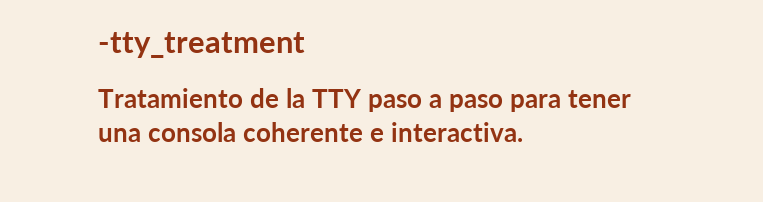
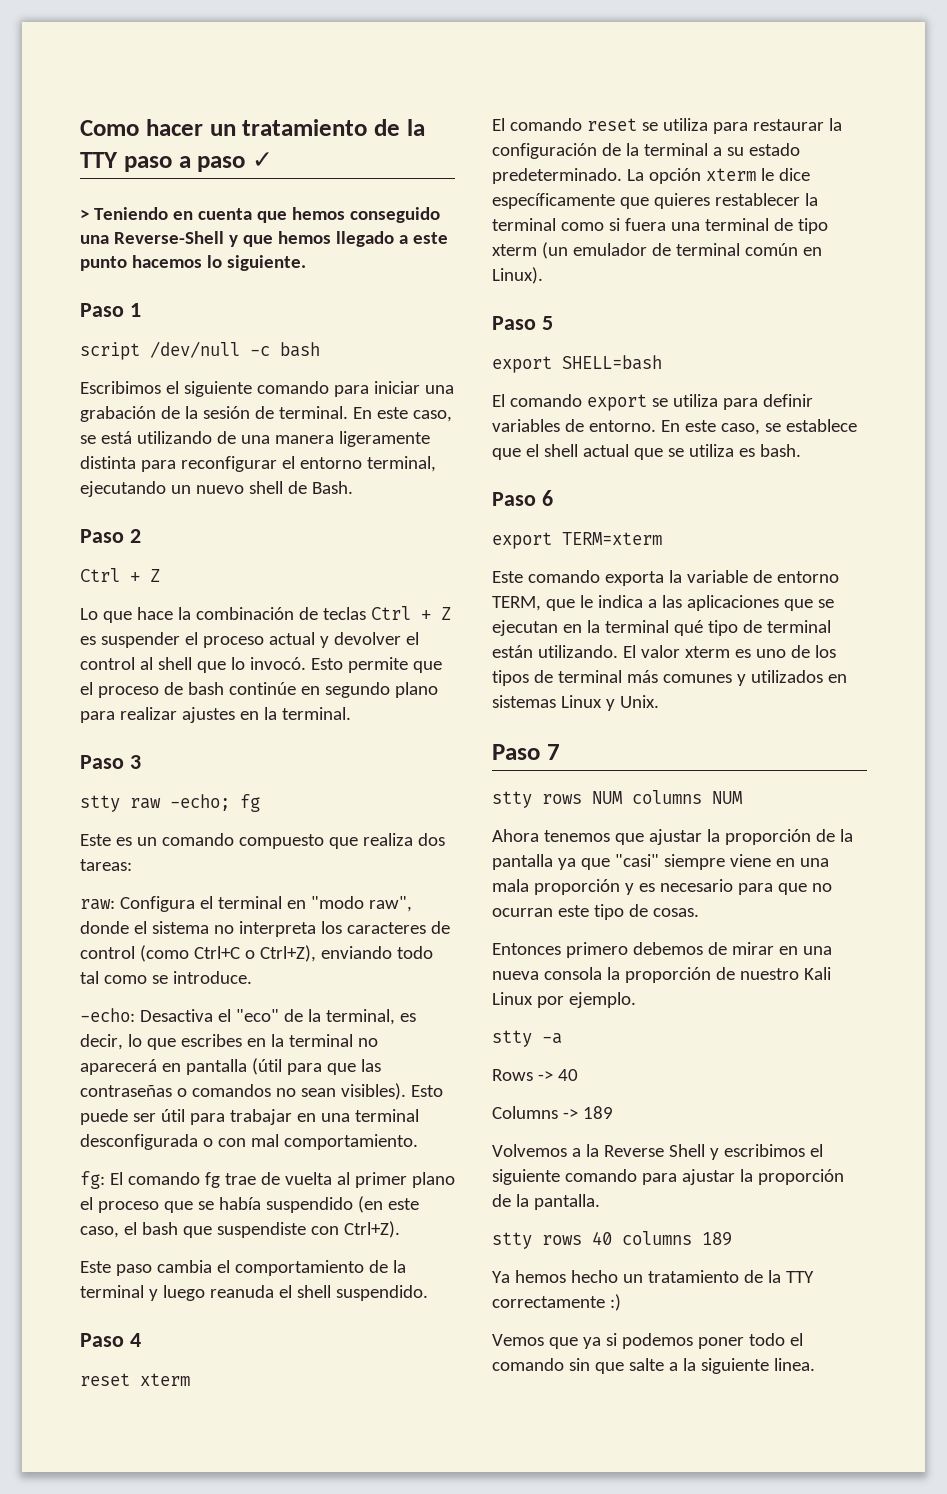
- -tty_treatment
- Tratamiento de la TTY paso a paso para tener una consola coherente e interactiva.
+ Como hacer un tratamiento de la TTY paso a paso ✓
+ > Teniendo en cuenta que hemos conseguido una Reverse-Shell y que hemos llegado a este punto hacemos lo siguiente.
+ Paso 1
+ script /dev/null -c bash
+ Escribimos el siguiente comando para iniciar una grabación de la sesión de terminal. En este caso, se está utilizando de una manera ligeramente distinta para reconfigurar el entorno terminal, ejecutando un nuevo shell de Bash.
+ Paso 2
+ Ctrl + Z
+ Lo que hace la combinación de teclas Ctrl + Z es suspender el proceso actual y devolver el control al shell que lo invocó. Esto permite que el proceso de bash continúe en segundo plano para realizar ajustes en la terminal.
+ Paso 3
+ stty raw -echo; fg
+ Este es un comando compuesto que realiza dos tareas:
+ raw: Configura el terminal en "modo raw", donde el sistema no interpreta los caracteres de control (como Ctrl+C o Ctrl+Z), enviando todo tal como se introduce.
+ -echo: Desactiva el "eco" de la terminal, es decir, lo que escribes en la terminal no aparecerá en pantalla (útil para que las contraseñas o comandos no sean visibles). Esto puede ser útil para trabajar en una terminal desconfigurada o con mal comportamiento.
+ fg: El comando fg trae de vuelta al primer plano el proceso que se había suspendido (en este caso, el bash que suspendiste con Ctrl+Z).
+ Este paso cambia el comportamiento de la terminal y luego reanuda el shell suspendido.
+ Paso 4
+ reset xterm
+ El comando reset se utiliza para restaurar la configuración de la terminal a su estado predeterminado. La opción xterm le dice específicamente que quieres restablecer la terminal como si fuera una terminal de tipo xterm (un emulador de terminal común en Linux).
+ Paso 5
+ export SHELL=bash
+ El comando export se utiliza para definir variables de entorno. En este caso, se establece que el shell actual que se utiliza es bash.
+ Paso 6
+ export TERM=xterm
+ Este comando exporta la variable de entorno TERM, que le indica a las aplicaciones que se ejecutan en la terminal qué tipo de terminal están utilizando. El valor xterm es uno de los tipos de terminal más comunes y utilizados en sistemas Linux y Unix.
+ Paso 7
+ stty rows NUM columns NUM
+ Ahora tenemos que ajustar la proporción de la pantalla ya que "casi" siempre viene en una mala proporción y es necesario para que no ocurran este tipo de cosas.
+ Entonces primero debemos de mirar en una nueva consola la proporción de nuestro Kali Linux por ejemplo.
+ stty -a
+ Rows -> 40
+ Columns -> 189
+ Volvemos a la Reverse Shell y escribimos el siguiente comando para ajustar la proporción de la pantalla.
+ stty rows 40 columns 189
+ Ya hemos hecho un tratamiento de la TTY correctamente :)
+ Vemos que ya si podemos poner todo el comando sin que salte a la siguiente linea.

